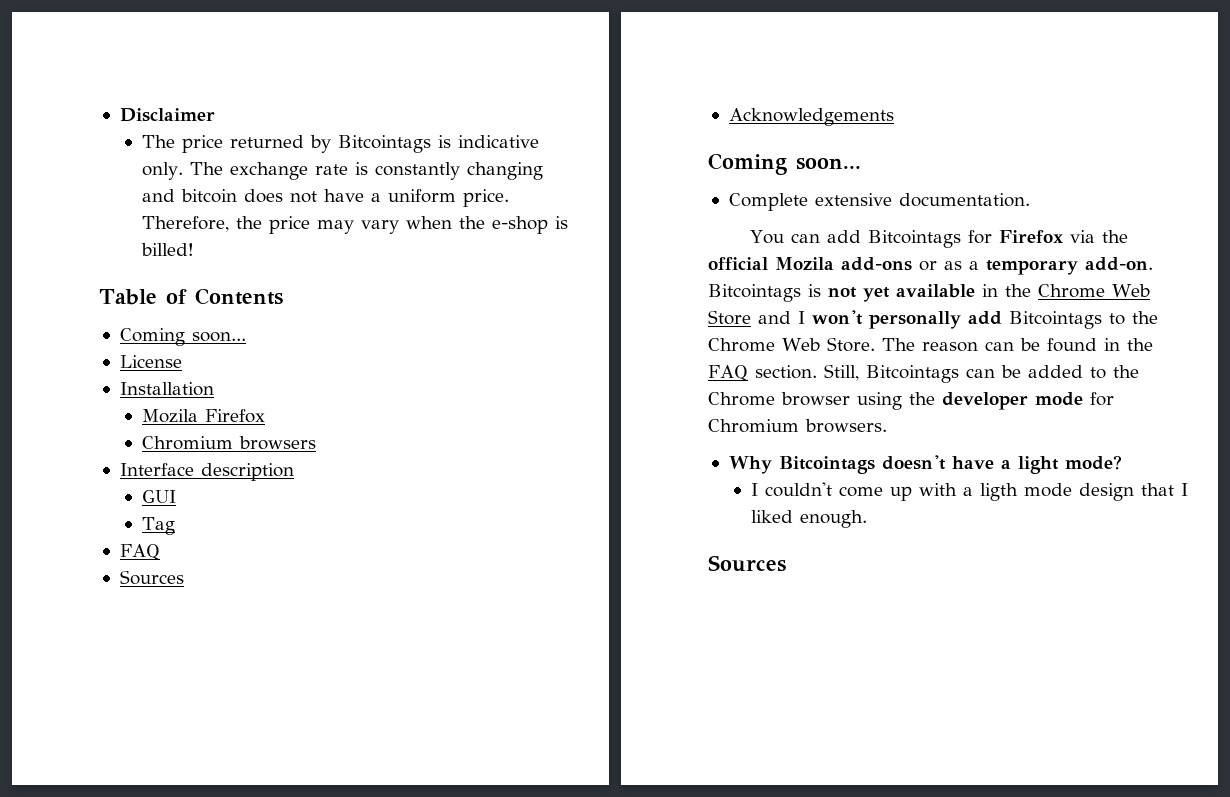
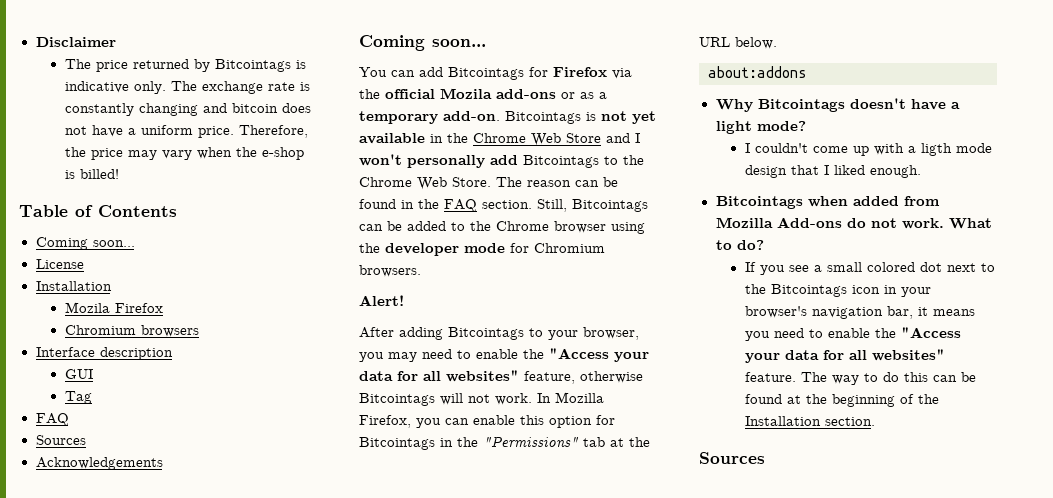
- Complete extensive documentation.
+ Alert!
+ After adding Bitcointags to your browser, you may need to enable the "Access your data for all websites" feature, otherwise Bitcointags will not work. In Mozilla Firefox, you can enable this option for Bitcointags in the "Permissions" tab at the URL below.
+ about:addons
+ Bitcointags when added from Mozilla Add-ons do not work. What to do?
+ If you see a small colored dot next to the Bitcointags icon in your browser's navigation bar, it means you need to enable the "Access your data for all websites" feature. The way to do this can be found at the beginning of the Installation section.

